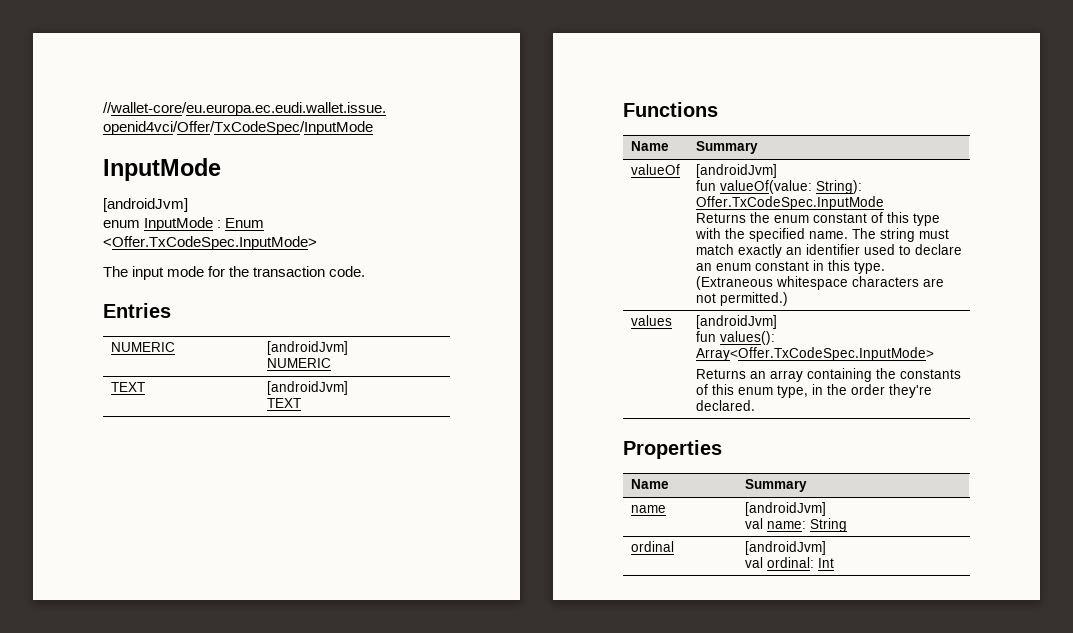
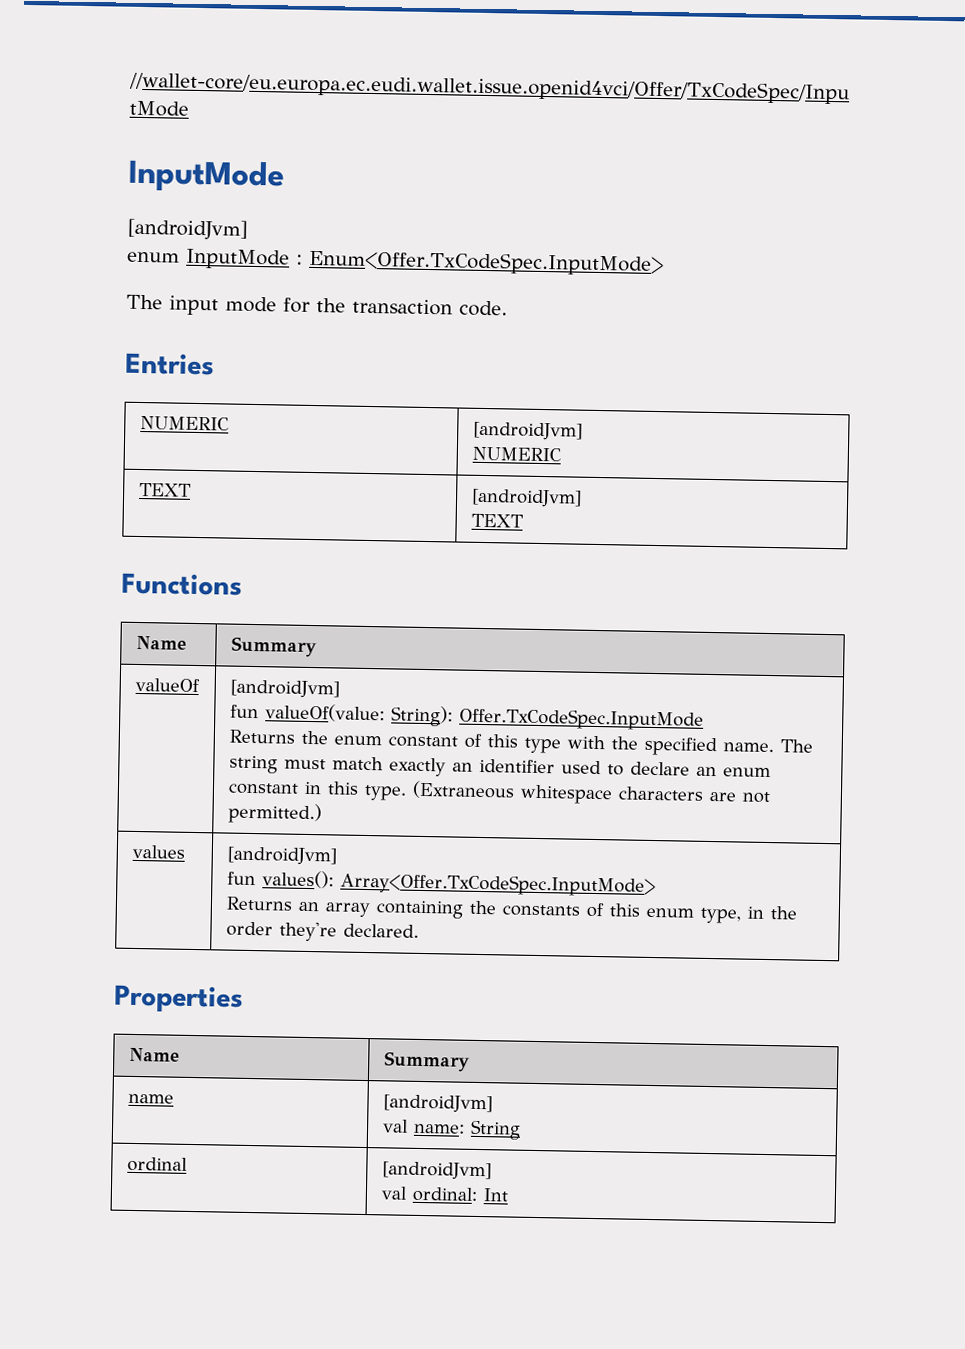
- enum InputMode : Enum <Offer.TxCodeSpec.InputMode>
+ enum InputMode : Enum<Offer.TxCodeSpec.InputMode>

